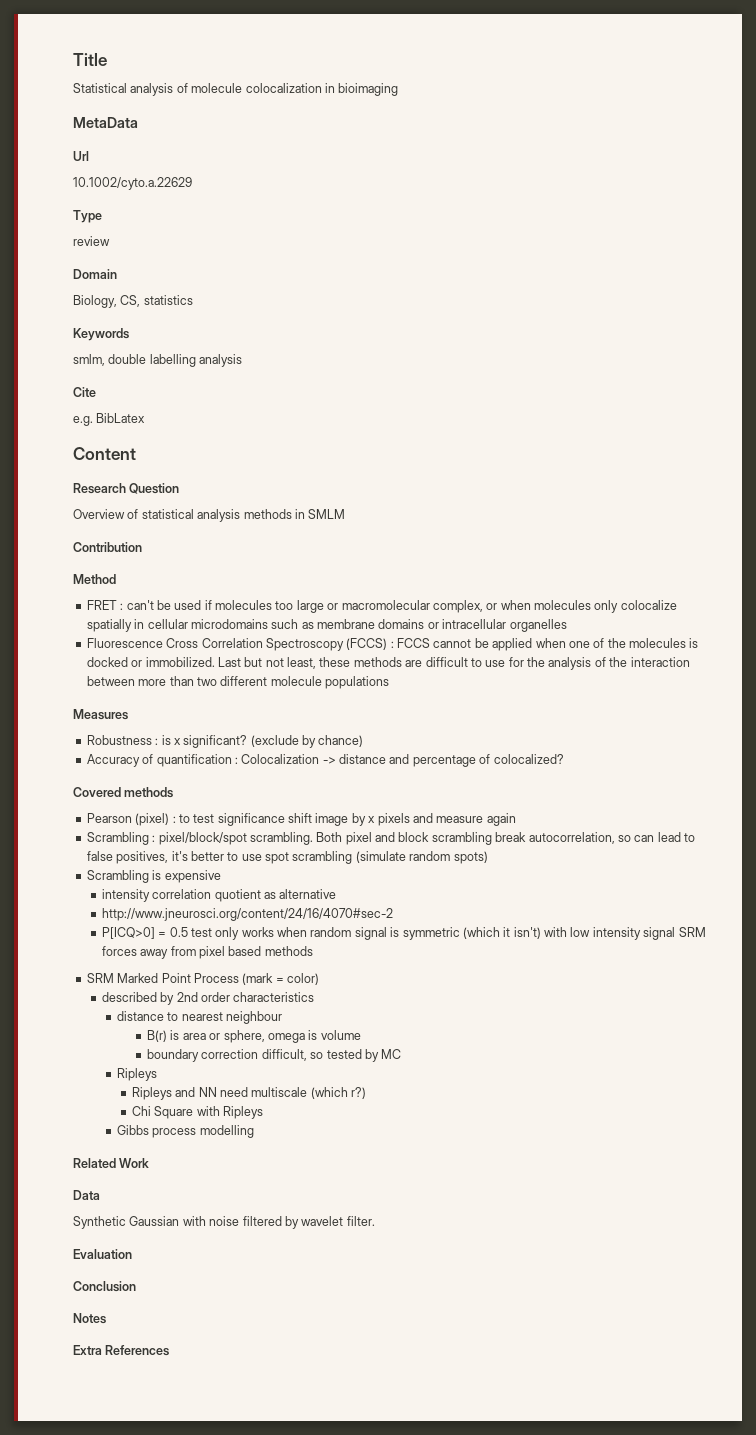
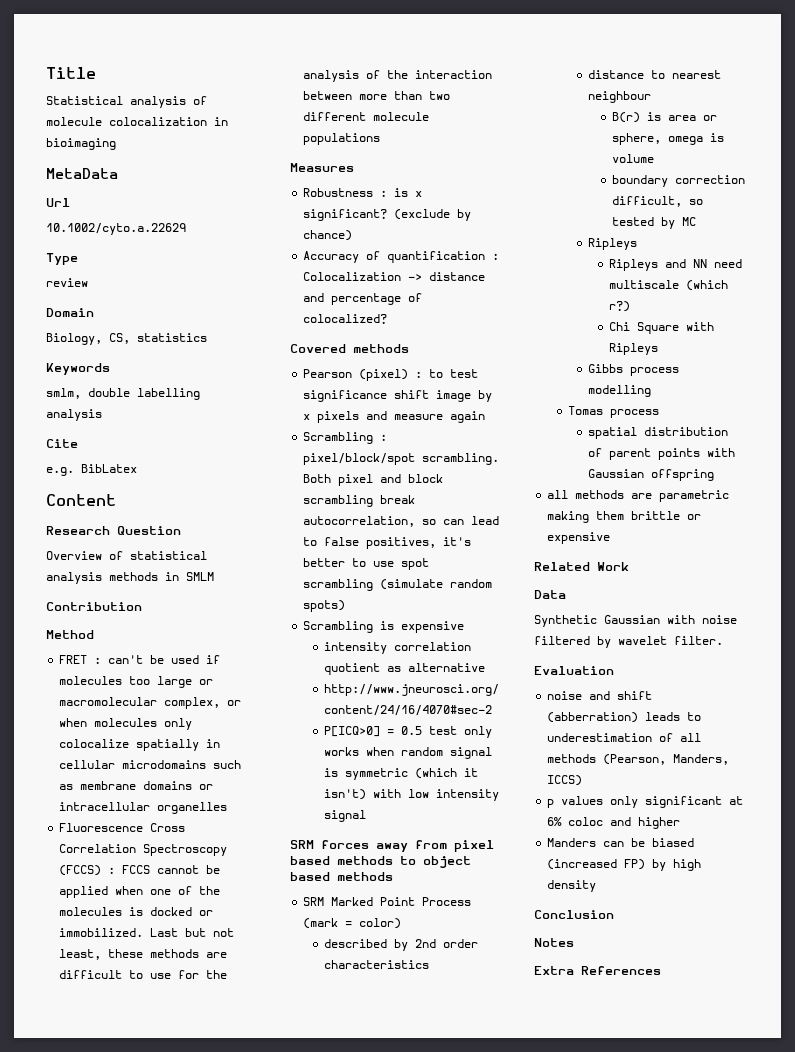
- P[ICQ>0] = 0.5 test only works when random signal is symmetric (which it isn't) with low intensity signal SRM forces away from pixel based methods
+ P[ICQ>0] = 0.5 test only works when random signal is symmetric (which it isn't) with low intensity signal
+ SRM forces away from pixel based methods to object based methods
+ Tomas process
+ spatial distribution of parent points with Gaussian offspring
+ all methods are parametric making them brittle or expensive
+ noise and shift (abberration) leads to underestimation of all methods (Pearson, Manders, ICCS)
+ p values only significant at 6% coloc and higher
+ Manders can be biased (increased FP) by high density

